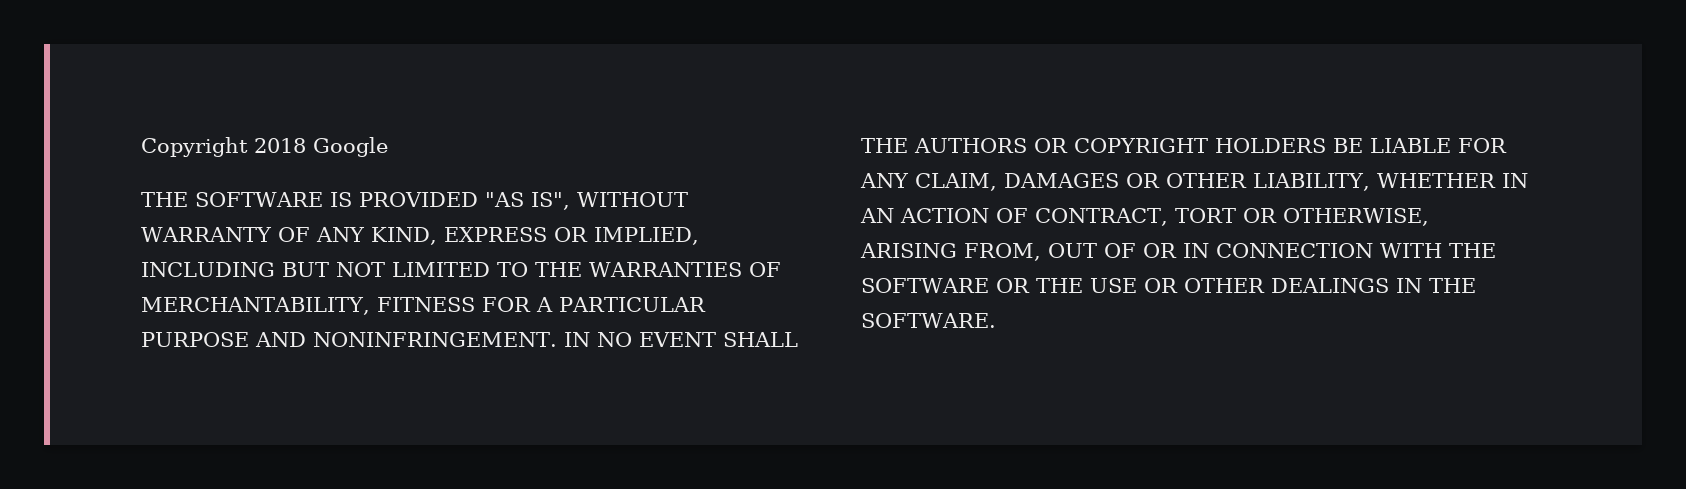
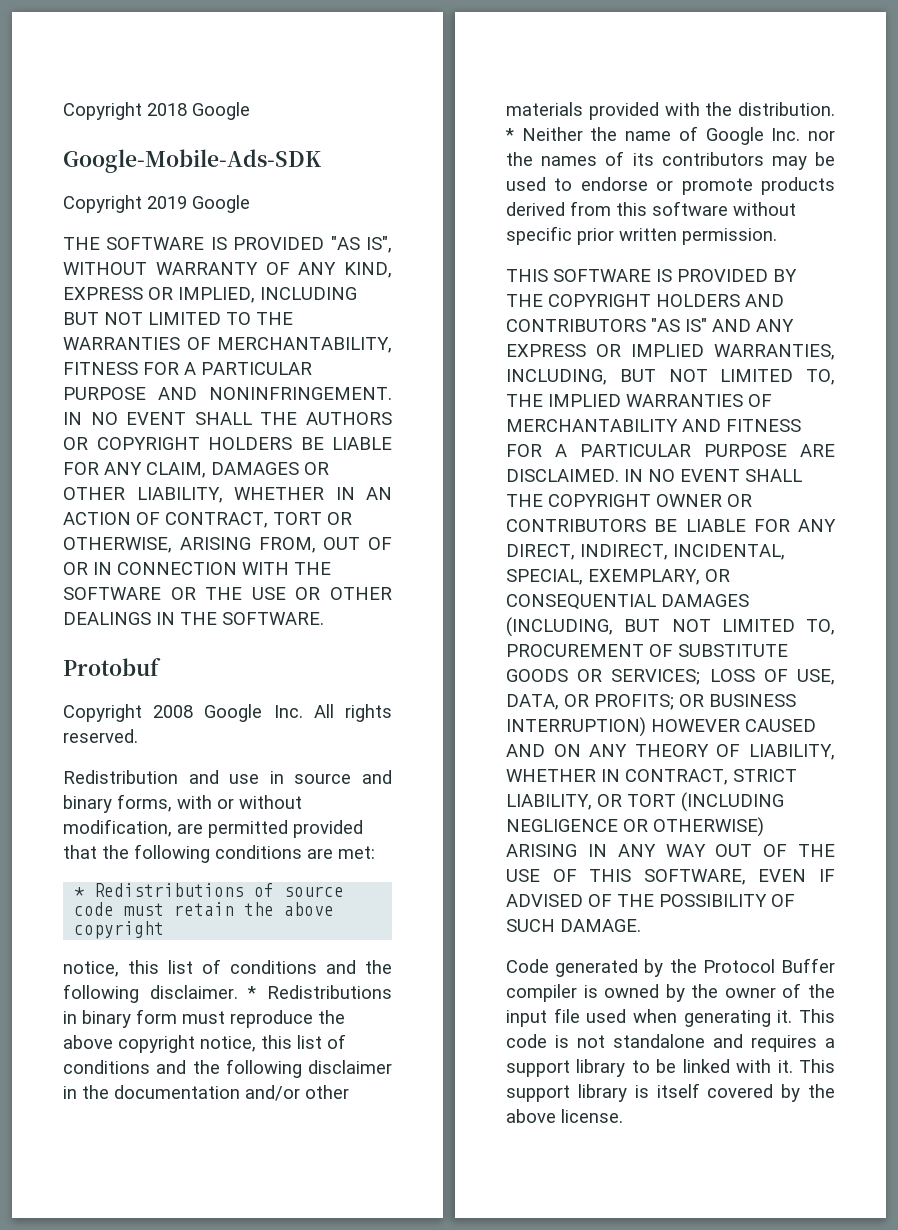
+ Google-Mobile-Ads-SDK
+ Copyright 2019 Google
+ Protobuf
+ Copyright 2008 Google Inc. All rights reserved.
+ Redistribution and use in source and binary forms, with or without modification, are permitted provided that the following conditions are met:
+ * Redistributions of source code must retain the above copyright
+ notice, this list of conditions and the following disclaimer. * Redistributions in binary form must reproduce the above copyright notice, this list of conditions and the following disclaimer in the documentation and/or other materials provided with the distribution. * Neither the name of Google Inc. nor the names of its contributors may be used to endorse or promote products derived from this software without specific prior written permission.
+ THIS SOFTWARE IS PROVIDED BY THE COPYRIGHT HOLDERS AND CONTRIBUTORS "AS IS" AND ANY EXPRESS OR IMPLIED WARRANTIES, INCLUDING, BUT NOT LIMITED TO, THE IMPLIED WARRANTIES OF MERCHANTABILITY AND FITNESS FOR A PARTICULAR PURPOSE ARE DISCLAIMED. IN NO EVENT SHALL THE COPYRIGHT OWNER OR CONTRIBUTORS BE LIABLE FOR ANY DIRECT, INDIRECT, INCIDENTAL, SPECIAL, EXEMPLARY, OR CONSEQUENTIAL DAMAGES (INCLUDING, BUT NOT LIMITED TO, PROCUREMENT OF SUBSTITUTE GOODS OR SERVICES; LOSS OF USE, DATA, OR PROFITS; OR BUSINESS INTERRUPTION) HOWEVER CAUSED AND ON ANY THEORY OF LIABILITY, WHETHER IN CONTRACT, STRICT LIABILITY, OR TORT (INCLUDING NEGLIGENCE OR OTHERWISE) ARISING IN ANY WAY OUT OF THE USE OF THIS SOFTWARE, EVEN IF ADVISED OF THE POSSIBILITY OF SUCH DAMAGE.
+ Code generated by the Protocol Buffer compiler is owned by the owner of the input file used when generating it. This code is not standalone and requires a support library to be linked with it. This support library is itself covered by the above license.

